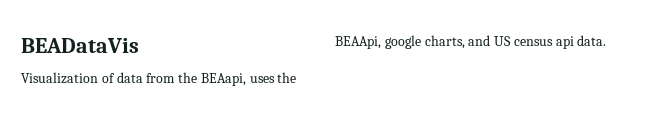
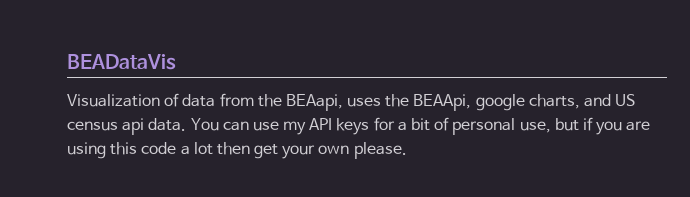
+ You can use my API keys for a bit of personal use, but if you are using this code a lot then get your own please.

